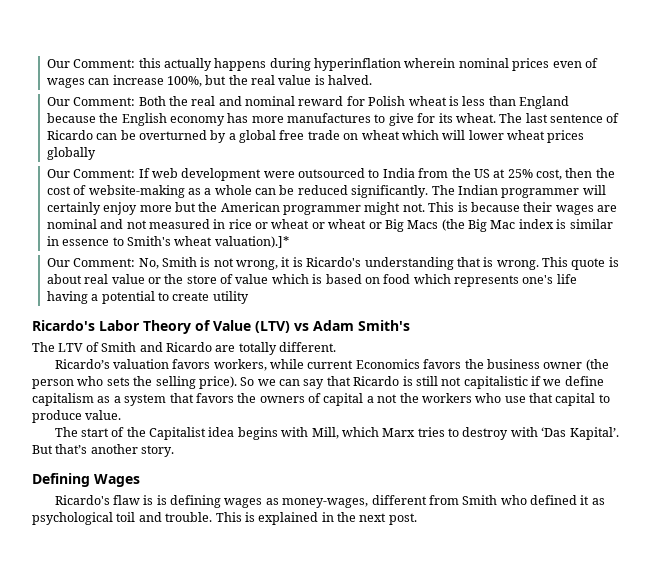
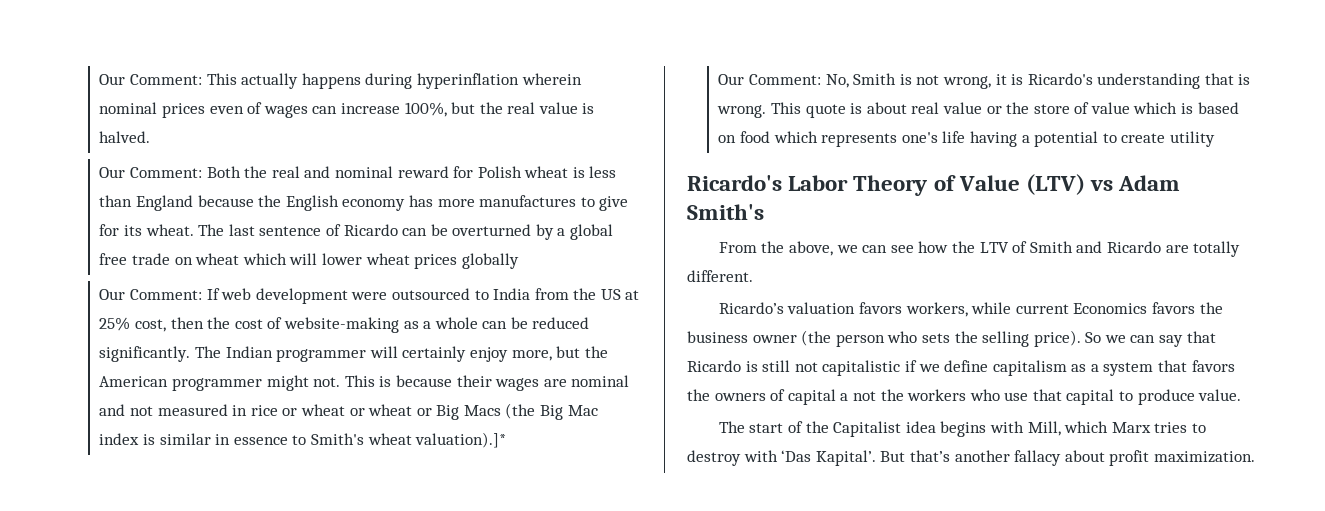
- Our Comment: this actually happens during hyperinflation wherein nominal prices even of wages can increase 100%, but the real value is halved.
+ Our Comment: This actually happens during hyperinflation wherein nominal prices even of wages can increase 100%, but the real value is halved.
- The Indian programmer will certainly enjoy more but the American programmer might not.
+ The Indian programmer will certainly enjoy more, but the American programmer might not.
- The LTV of Smith and Ricardo are totally different.
+ From the above, we can see how the LTV of Smith and Ricardo are totally different.
- But that’s another story.
- Defining Wages
- Ricardo's flaw is is defining wages as money-wages, different from Smith who defined it as psychological toil and trouble. This is explained in the next post.
+ But that’s another fallacy about profit maximization.

